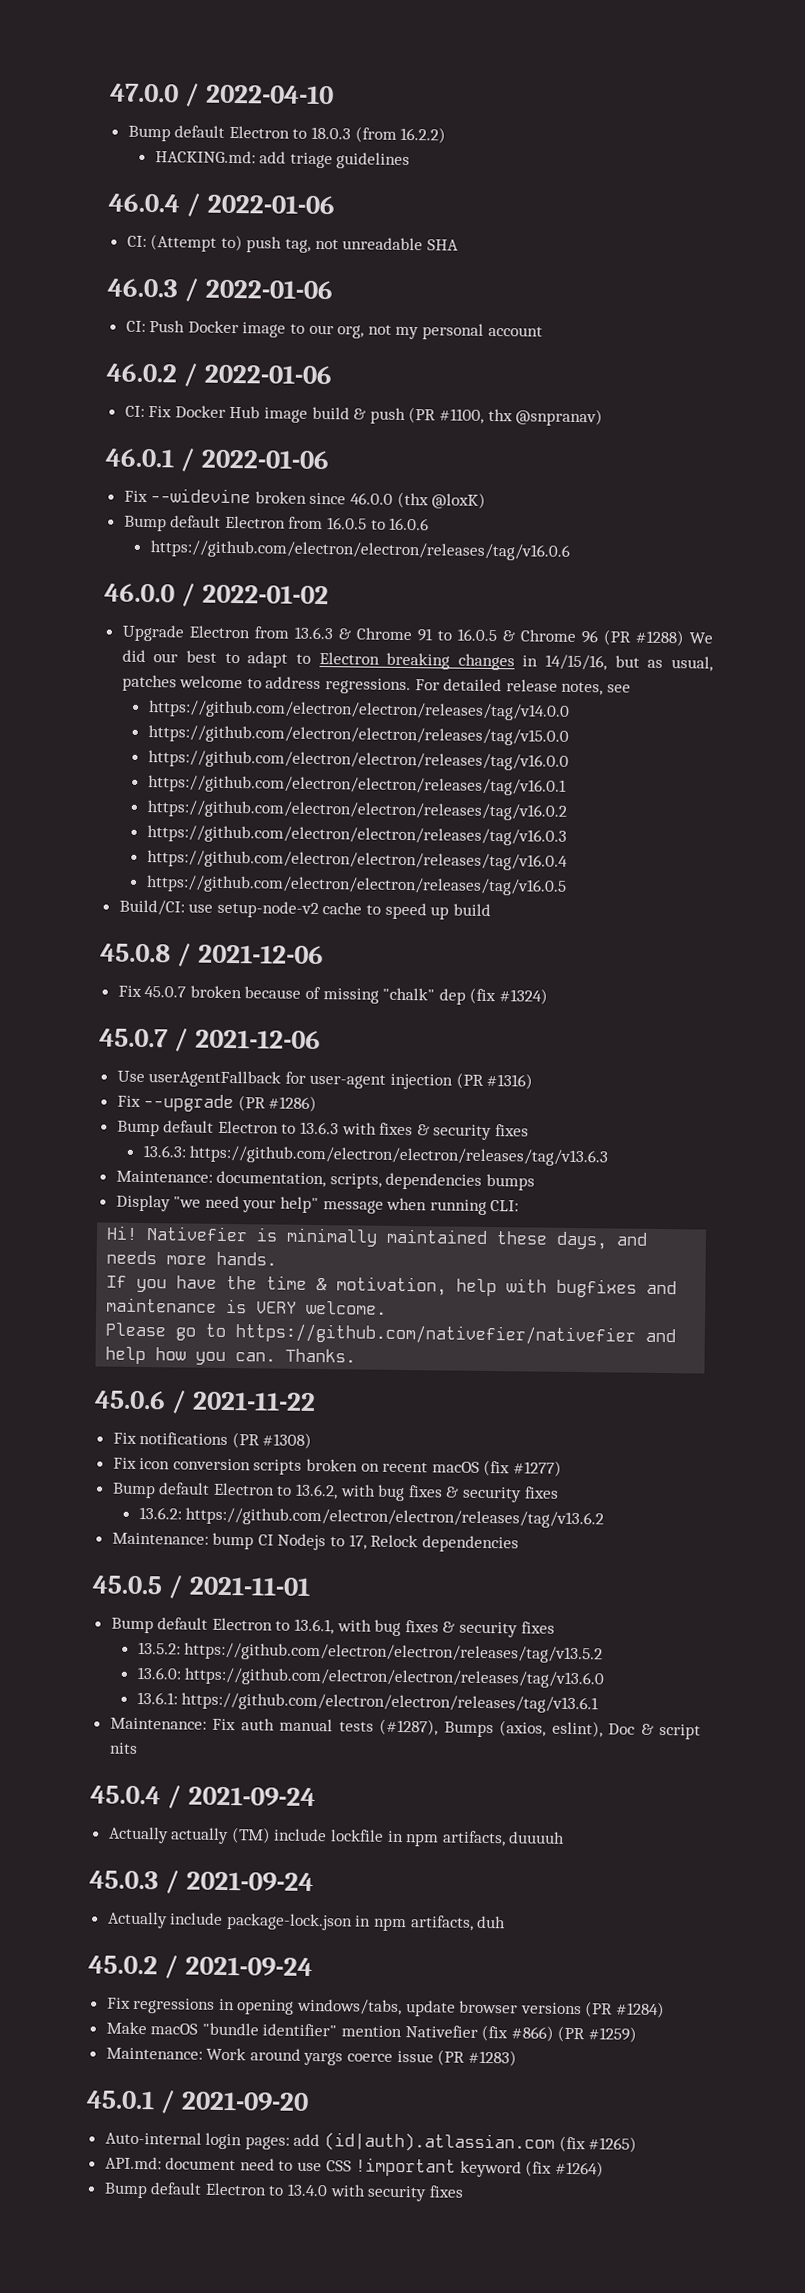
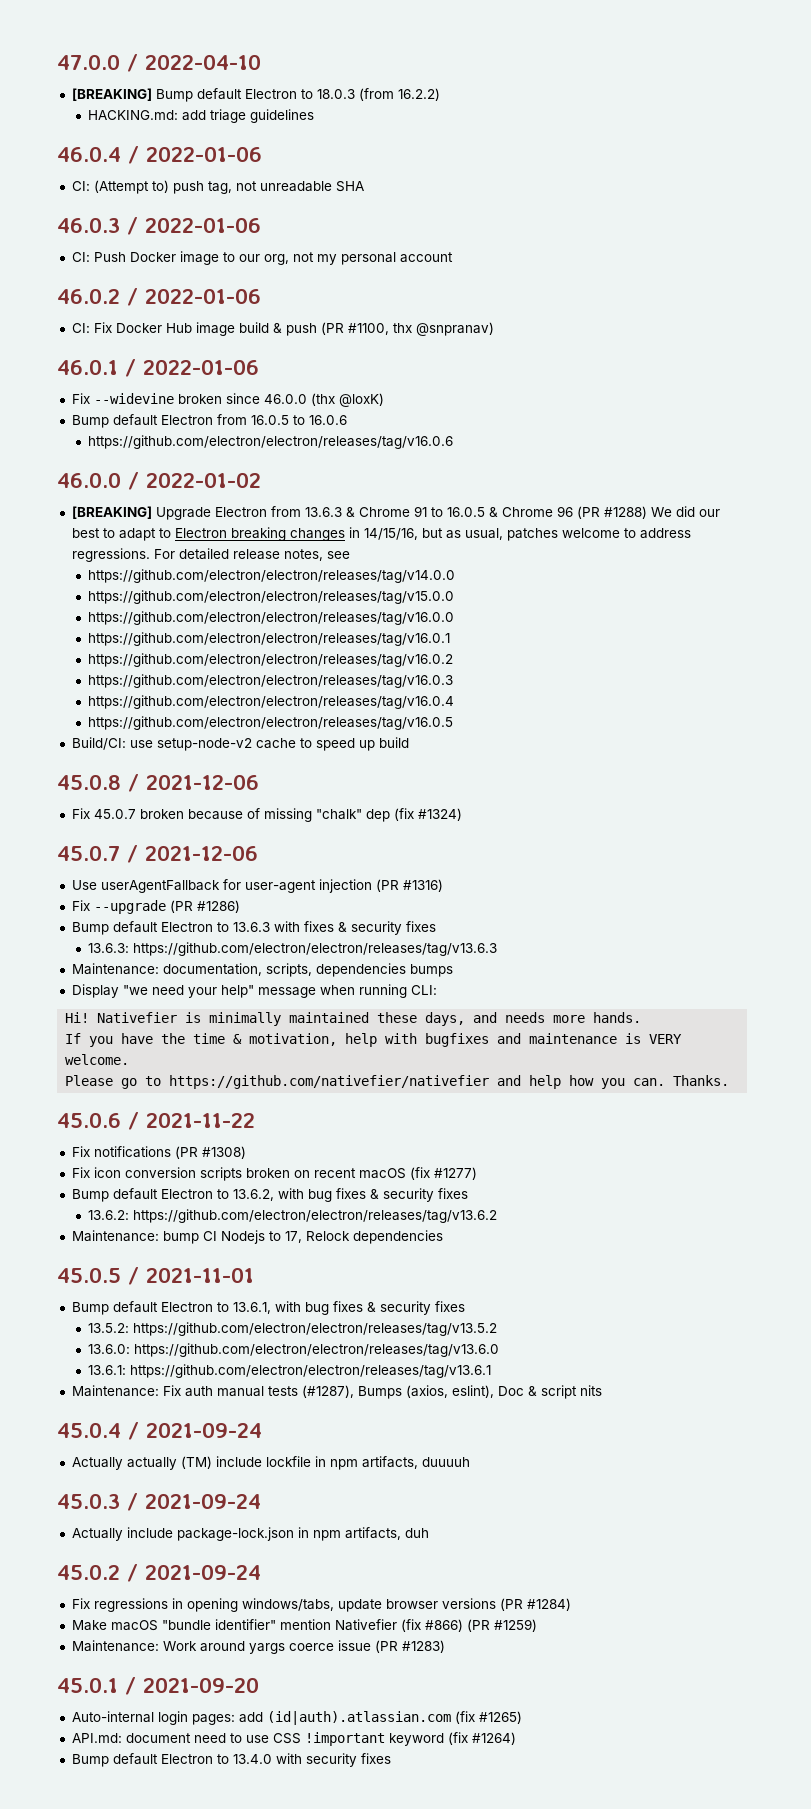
- Bump default Electron to 18.0.3 (from 16.2.2)
+ [BREAKING] Bump default Electron to 18.0.3 (from 16.2.2)
- Upgrade Electron from 13.6.3 & Chrome 91 to 16.0.5 & Chrome 96 (PR #1288) We did our best to adapt to Electron breaking changes in 14/15/16, but as usual, patches welcome to address regressions.
+ [BREAKING] Upgrade Electron from 13.6.3 & Chrome 91 to 16.0.5 & Chrome 96 (PR #1288) We did our best to adapt to Electron breaking changes in 14/15/16, but as usual, patches welcome to address regressions.

